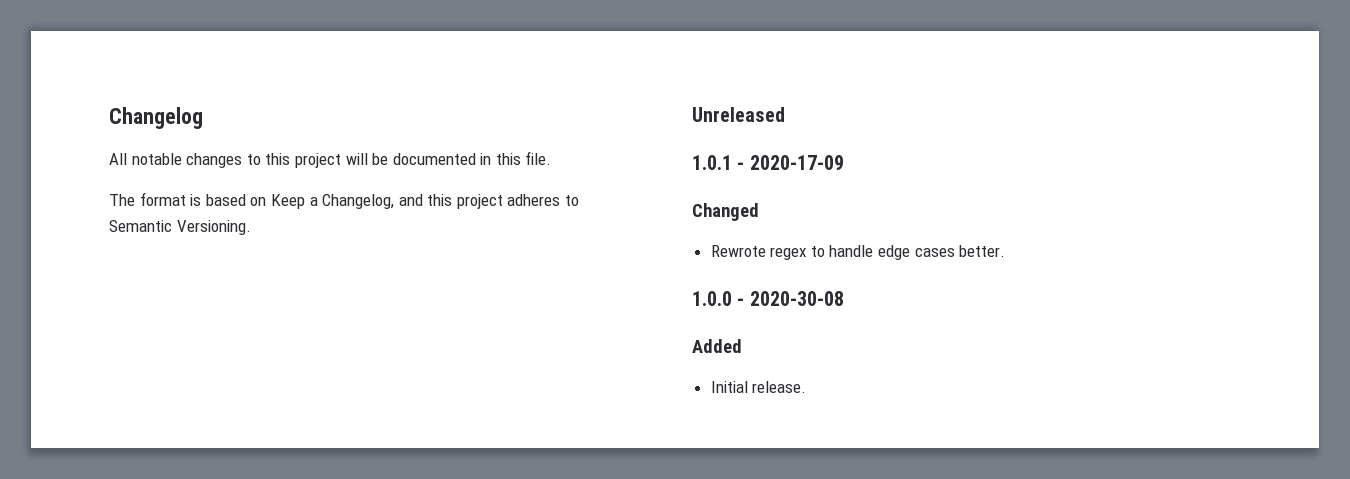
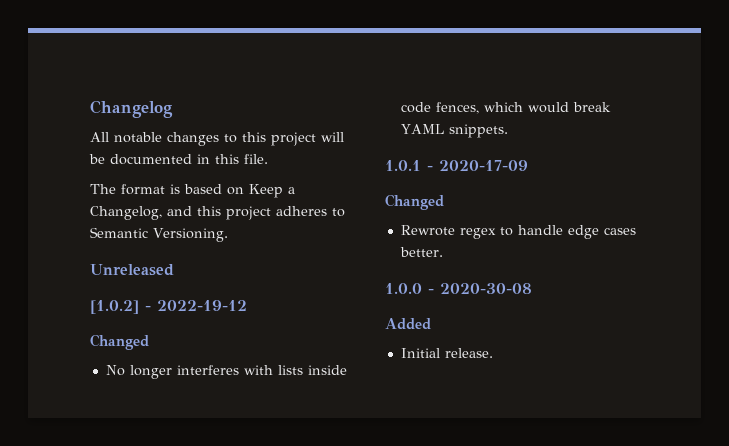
+ [1.0.2] - 2022-19-12
+ Changed
+ No longer interferes with lists inside code fences, which would break YAML snippets.

